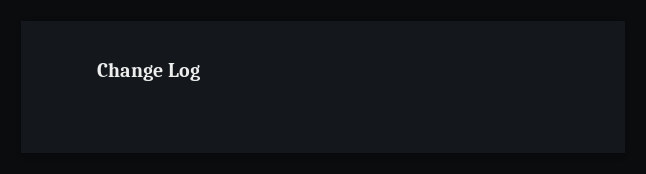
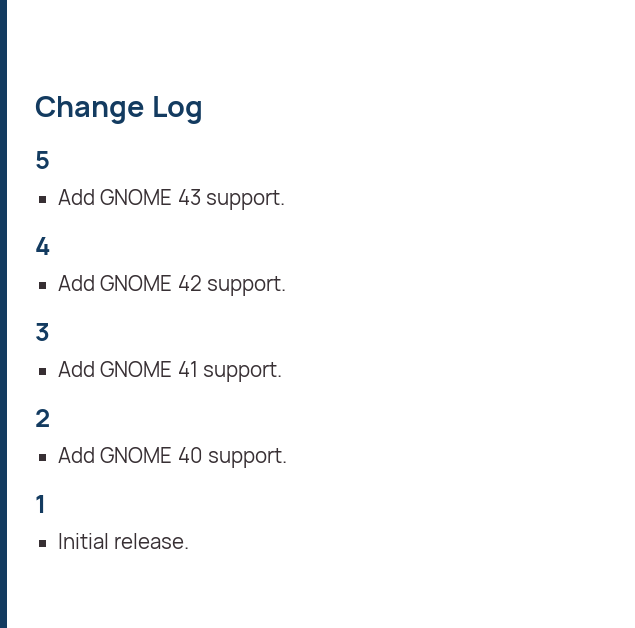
+ 5
+ Add GNOME 43 support.
+ 4
+ Add GNOME 42 support.
+ 3
+ Add GNOME 41 support.
+ 2
+ Add GNOME 40 support.
+ 1
+ Initial release.

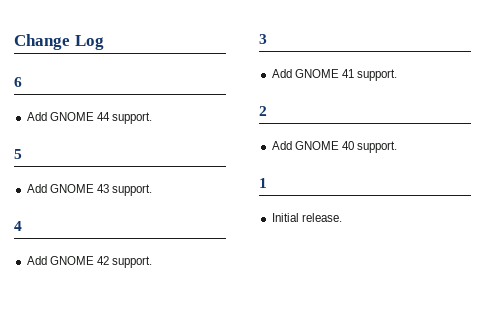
+ 6
+ Add GNOME 44 support.

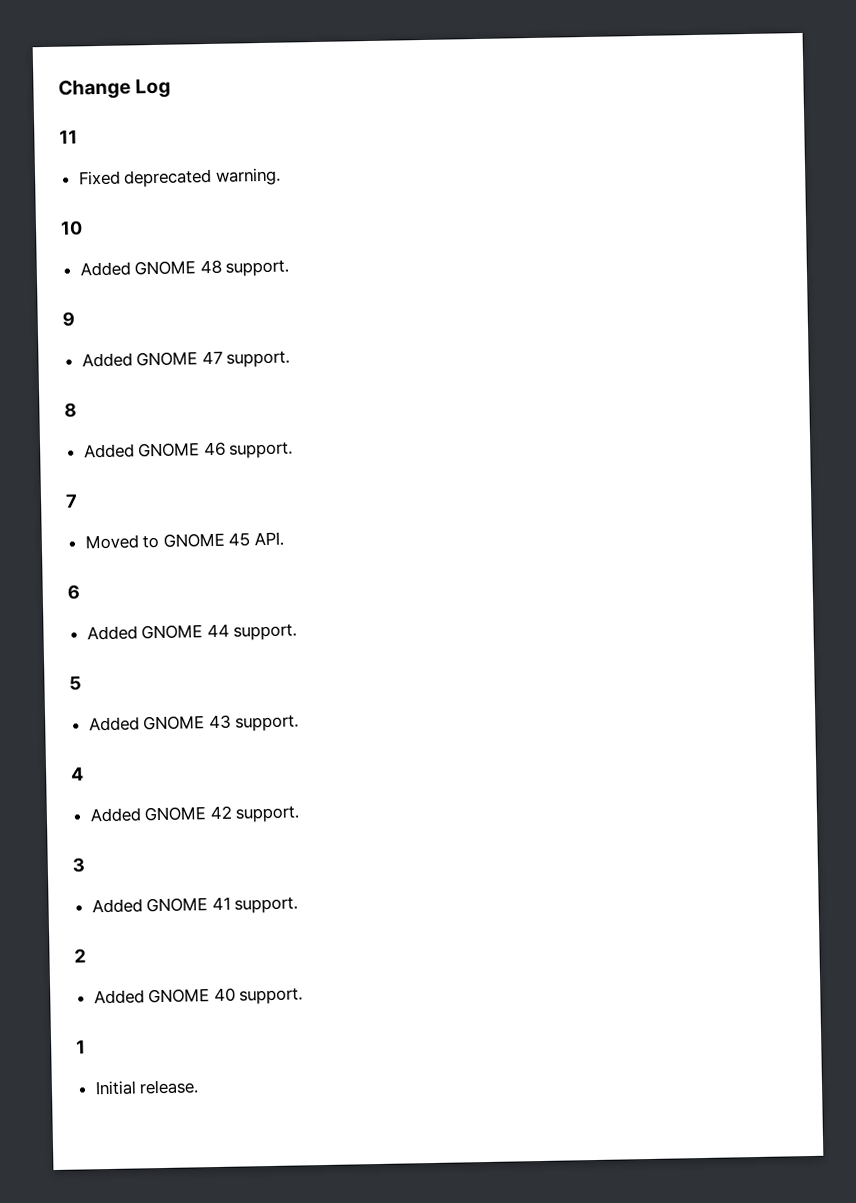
+ 11
+ Fixed deprecated warning.
+ 10
+ Added GNOME 48 support.
+ 9
+ Added GNOME 47 support.
+ 8
+ Added GNOME 46 support.
+ 7
+ Moved to GNOME 45 API.
- Add GNOME 44 support.
+ Added GNOME 44 support.
- Add GNOME 43 support.
+ Added GNOME 43 support.
- Add GNOME 42 support.
+ Added GNOME 42 support.
- Add GNOME 41 support.
+ Added GNOME 41 support.
- Add GNOME 40 support.
+ Added GNOME 40 support.

